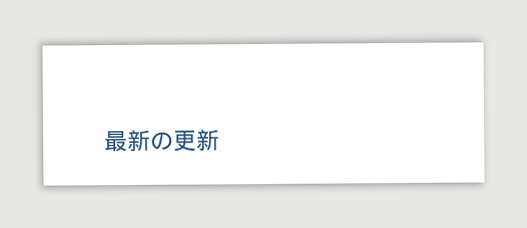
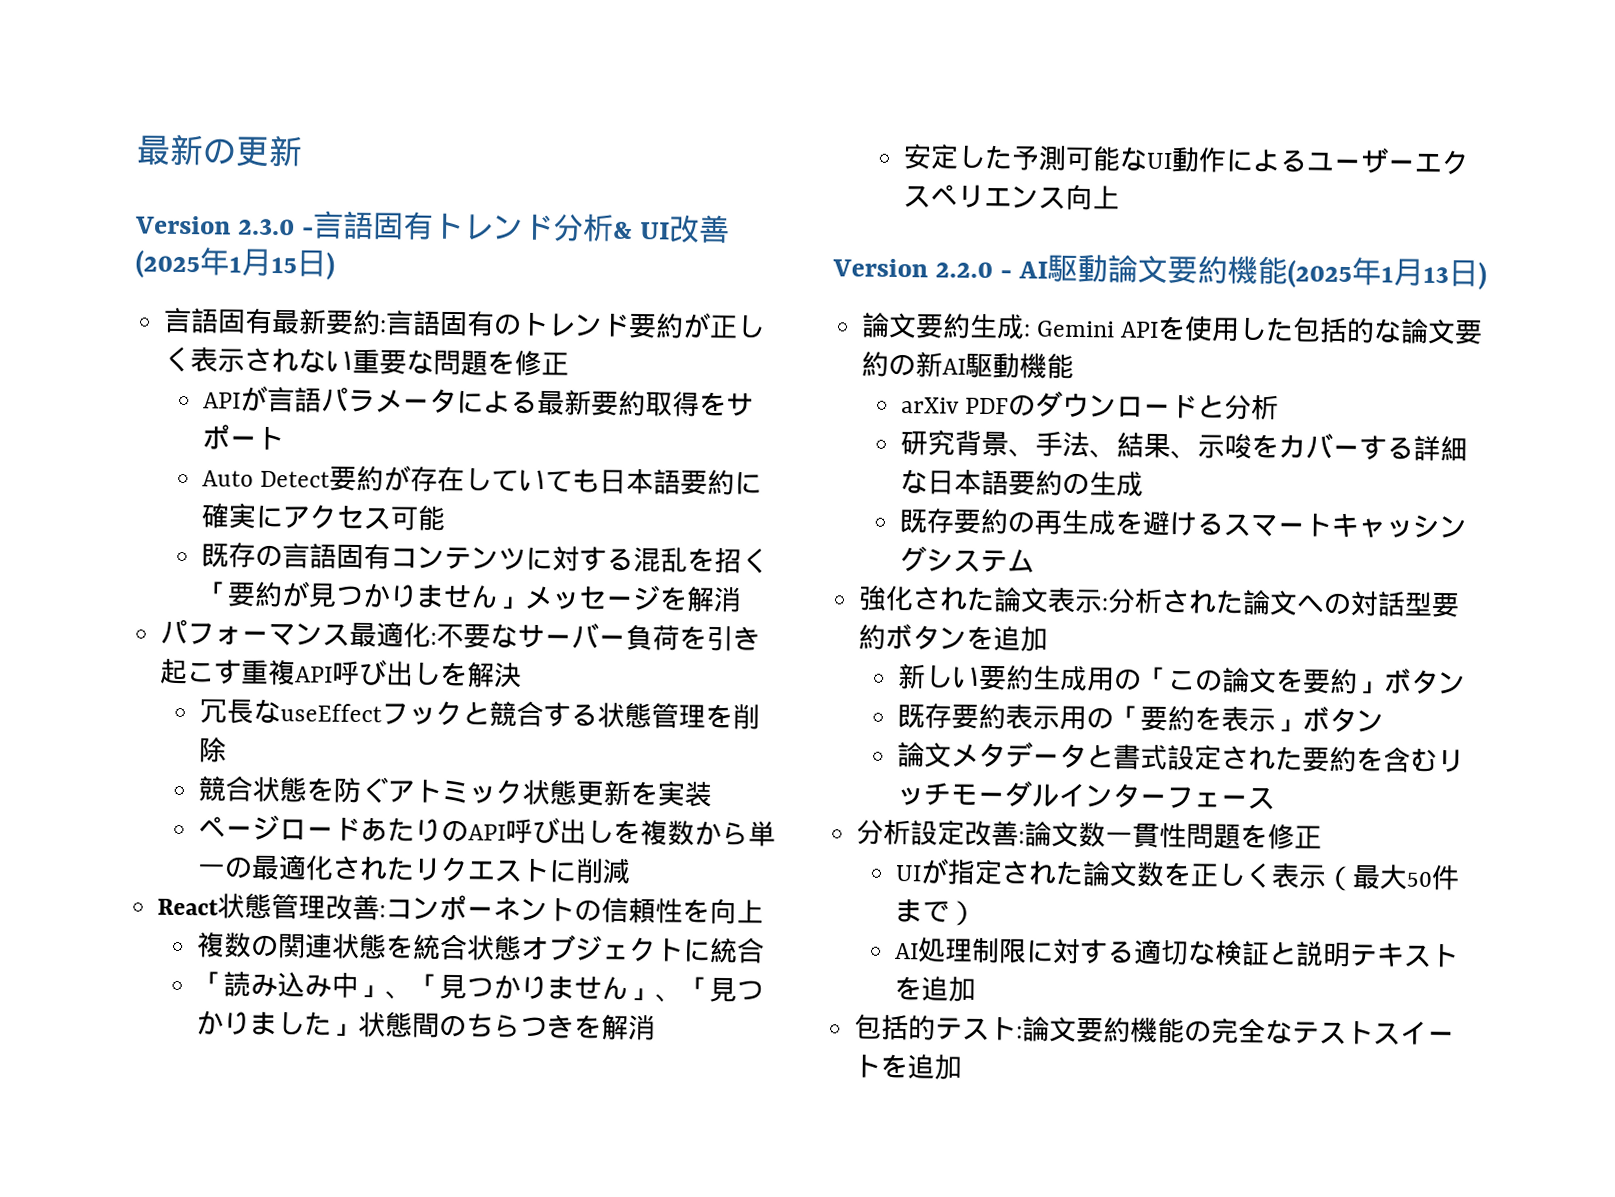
+ Version 2.3.0 -言語固有トレンド分析& UI改善(2025年1月15日)
+ 言語固有最新要約:言語固有のトレンド要約が正しく表示されない重要な問題を修正
+ APIが言語パラメータによる最新要約取得をサポート
+ Auto Detect要約が存在していても日本語要約に確実にアクセス可能
+ 既存の言語固有コンテンツに対する混乱を招く「要約が見つかりません」メッセージを解消
+ パフォーマンス最適化:不要なサーバー負荷を引き起こす重複API呼び出しを解決
+ 冗長なuseEffectフックと競合する状態管理を削除
+ 競合状態を防ぐアトミック状態更新を実装
+ ページロードあたりのAPI呼び出しを複数から単一の最適化されたリクエストに削減
+ React状態管理改善:コンポーネントの信頼性を向上
+ 複数の関連状態を統合状態オブジェクトに統合
+ 「読み込み中」、「見つかりません」、「見つかりました」状態間のちらつきを解消
+ 安定した予測可能なUI動作によるユーザーエクスペリエンス向上
+ Version 2.2.0 - AI駆動論文要約機能(2025年1月13日)
+ 論文要約生成: Gemini APIを使用した包括的な論文要約の新AI駆動機能
+ arXiv PDFのダウンロードと分析
+ 研究背景、手法、結果、示唆をカバーする詳細な日本語要約の生成
+ 既存要約の再生成を避けるスマートキャッシングシステム
+ 強化された論文表示:分析された論文への対話型要約ボタンを追加
+ 新しい要約生成用の「この論文を要約」ボタン
+ 既存要約表示用の「要約を表示」ボタン
+ 論文メタデータと書式設定された要約を含むリッチモーダルインターフェース
+ 分析設定改善:論文数一貫性問題を修正
+ UIが指定された論文数を正しく表示（最大50件まで）
+ AI処理制限に対する適切な検証と説明テキストを追加
+ 包括的テスト:論文要約機能の完全なテストスイートを追加

